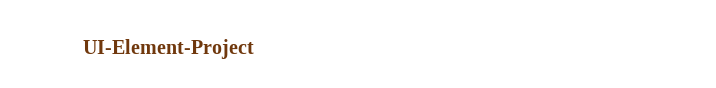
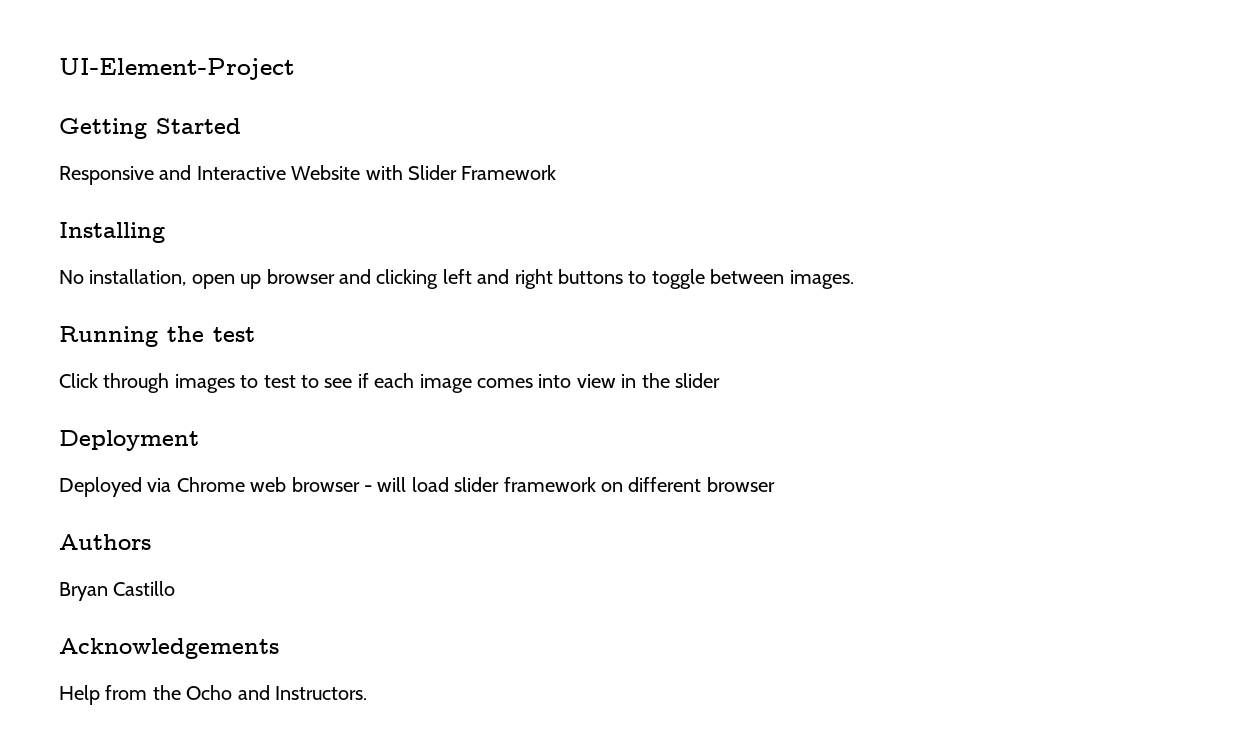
+ Getting Started
+ Responsive and Interactive Website with Slider Framework
+ Installing
+ No installation, open up browser and clicking left and right buttons to toggle between images.
+ Running the test
+ Click through images to test to see if each image comes into view in the slider
+ Deployment
+ Deployed via Chrome web browser - will load slider framework on different browser
+ Authors
+ Bryan Castillo
+ Acknowledgements
+ Help from the Ocho and Instructors.

